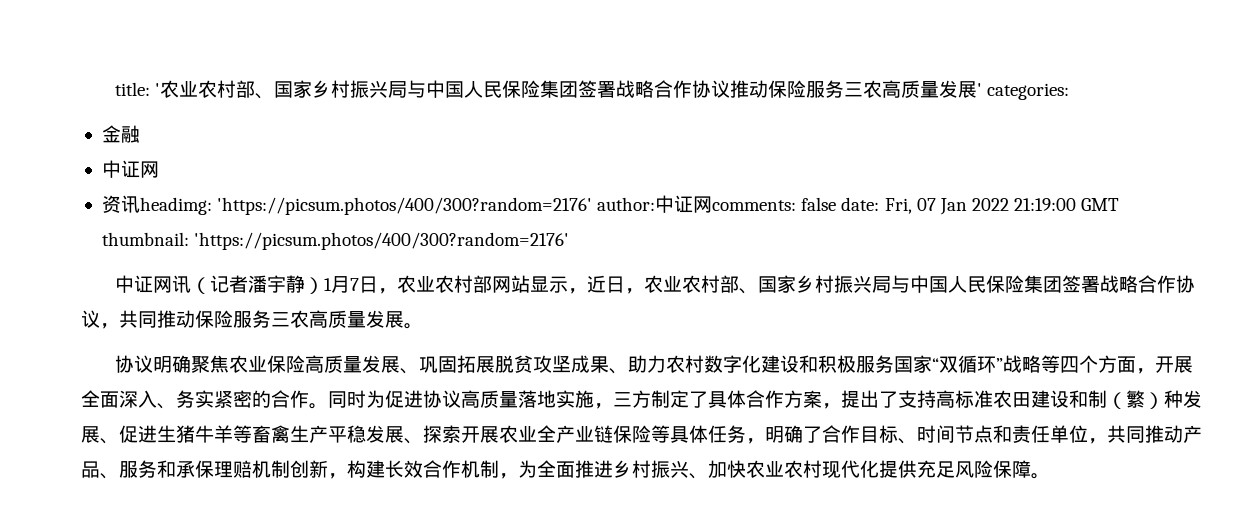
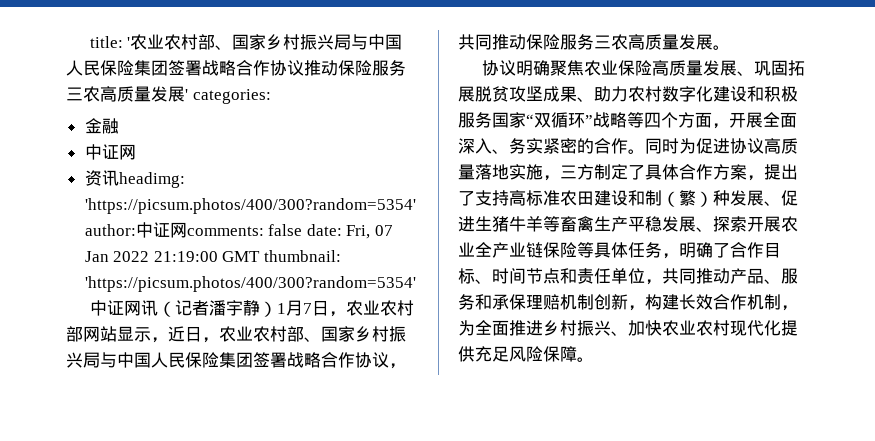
- 资讯headimg: 'https://picsum.photos/400/300?random=2176' author:中证网comments: false date: Fri, 07 Jan 2022 21:19:00 GMT thumbnail: 'https://picsum.photos/400/300?random=2176'
+ 资讯headimg: 'https://picsum.photos/400/300?random=5354' author:中证网comments: false date: Fri, 07 Jan 2022 21:19:00 GMT thumbnail: 'https://picsum.photos/400/300?random=5354'

